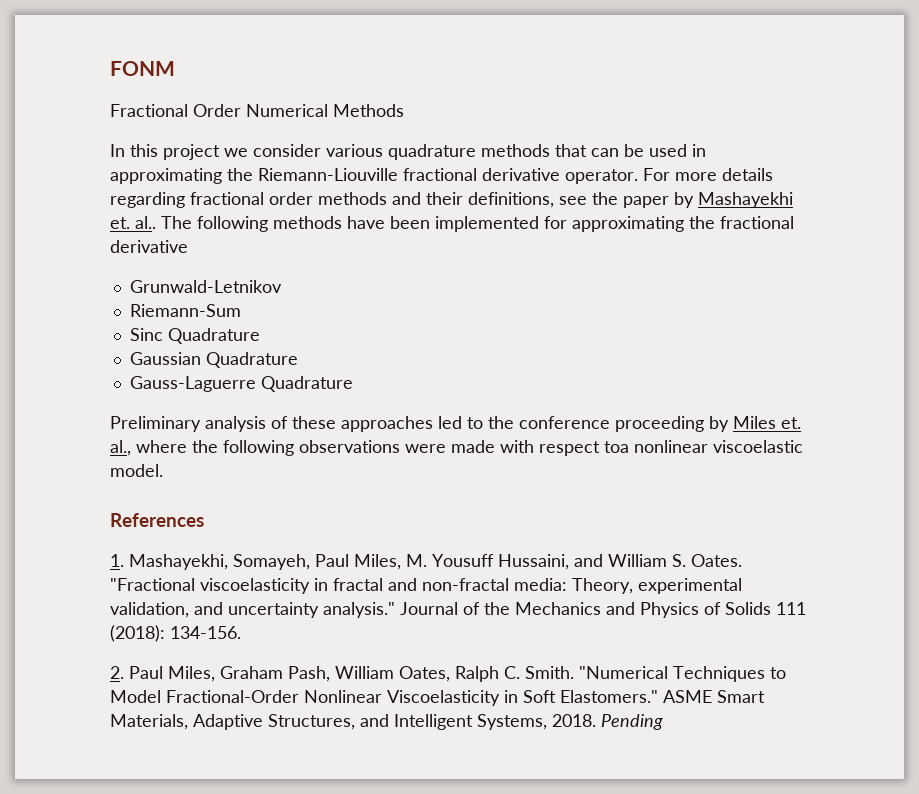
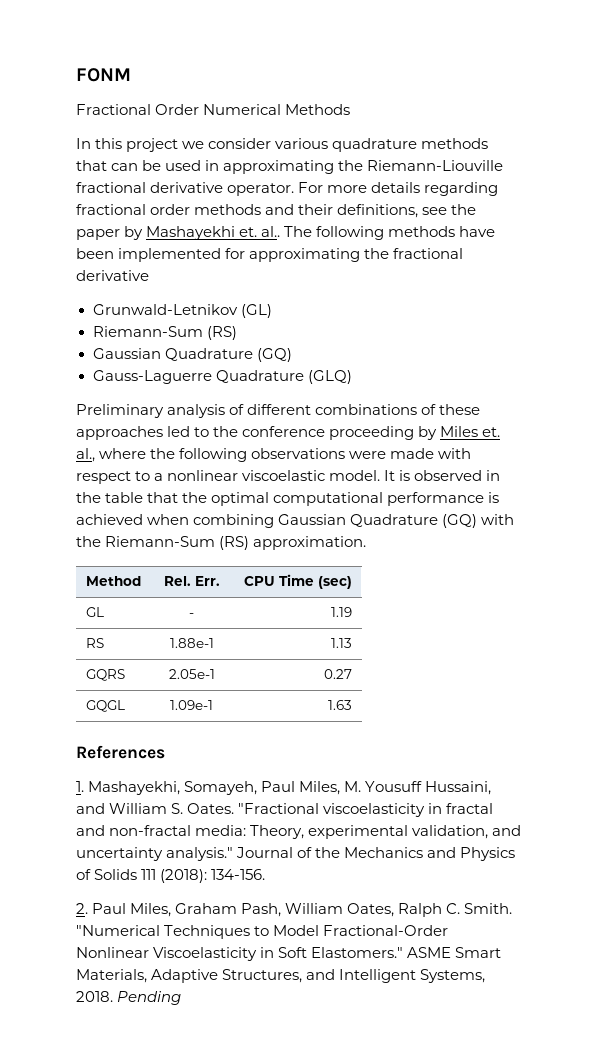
- Grunwald-Letnikov
- Riemann-Sum
- Sinc Quadrature
- Gaussian Quadrature
+ Grunwald-Letnikov (GL)
+ Riemann-Sum (RS)
+ Gaussian Quadrature (GQ)
- Gauss-Laguerre Quadrature
+ Gauss-Laguerre Quadrature (GLQ)
- Preliminary analysis of these approaches led to the conference proceeding by Miles et. al., where the following observations were made with respect toa nonlinear viscoelastic model.
+ Preliminary analysis of different combinations of these approaches led to the conference proceeding by Miles et. al., where the following observations were made with respect to a nonlinear viscoelastic model. It is observed in the table that the optimal computational performance is achieved when combining Gaussian Quadrature (GQ) with the Riemann-Sum (RS) approximation.
+ Method | Rel. Err. | CPU Time (sec)
+ GL | - | 1.19
+ RS | 1.88e-1 | 1.13
+ GQRS | 2.05e-1 | 0.27
+ GQGL | 1.09e-1 | 1.63

